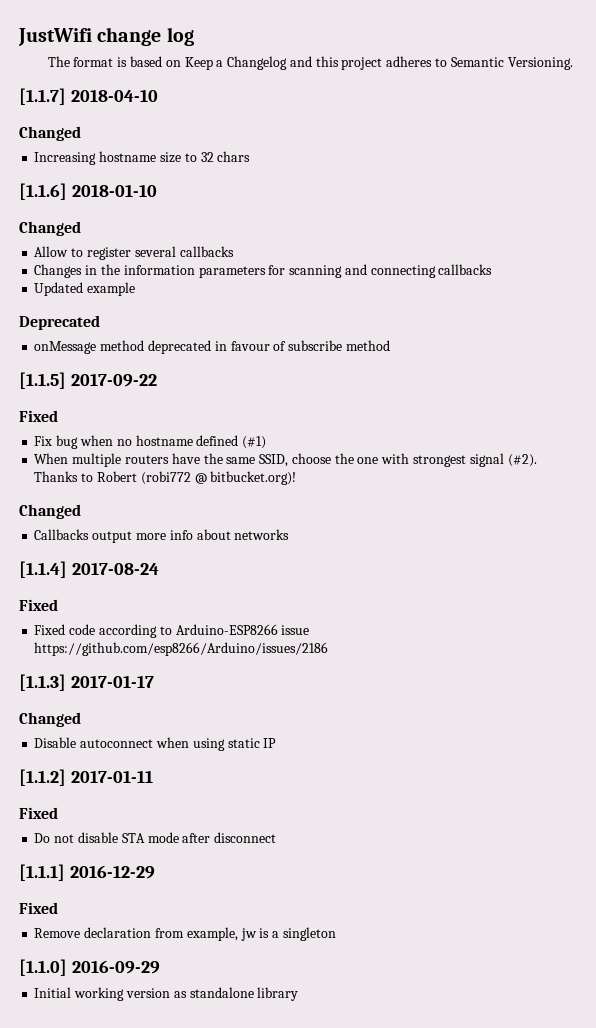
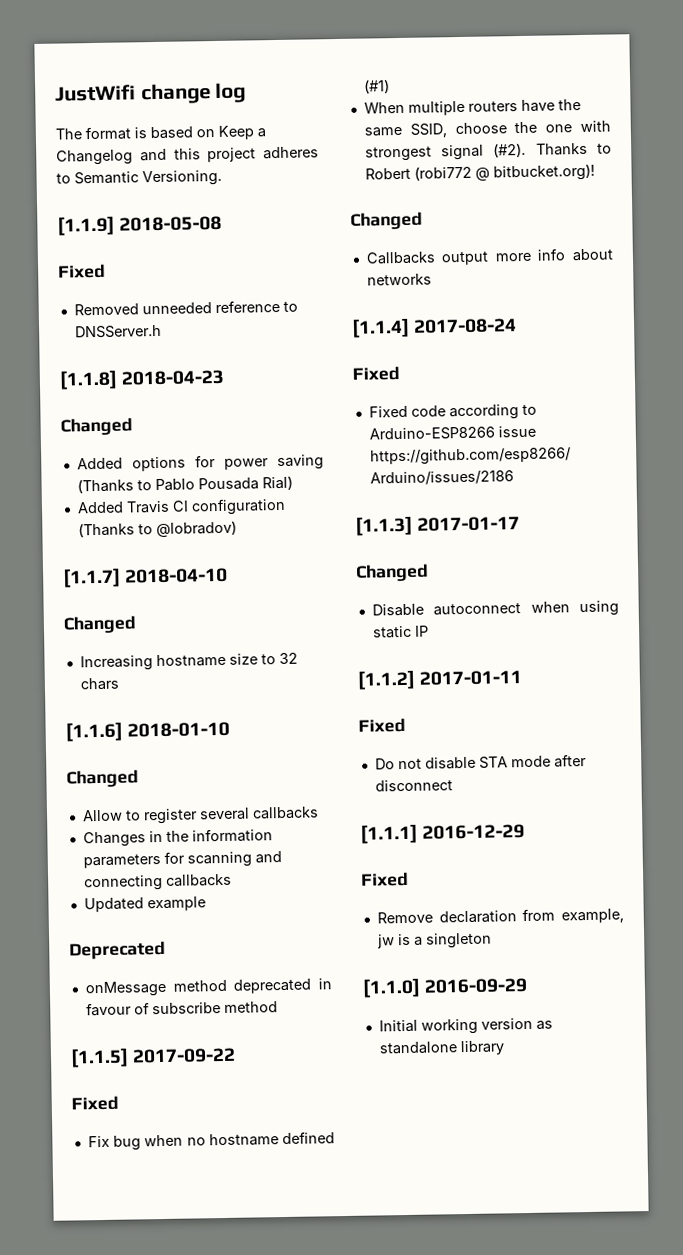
+ [1.1.9] 2018-05-08
+ Fixed
+ Removed unneeded reference to DNSServer.h
+ [1.1.8] 2018-04-23
+ Changed
+ Added options for power saving (Thanks to Pablo Pousada Rial)
+ Added Travis CI configuration (Thanks to @lobradov)

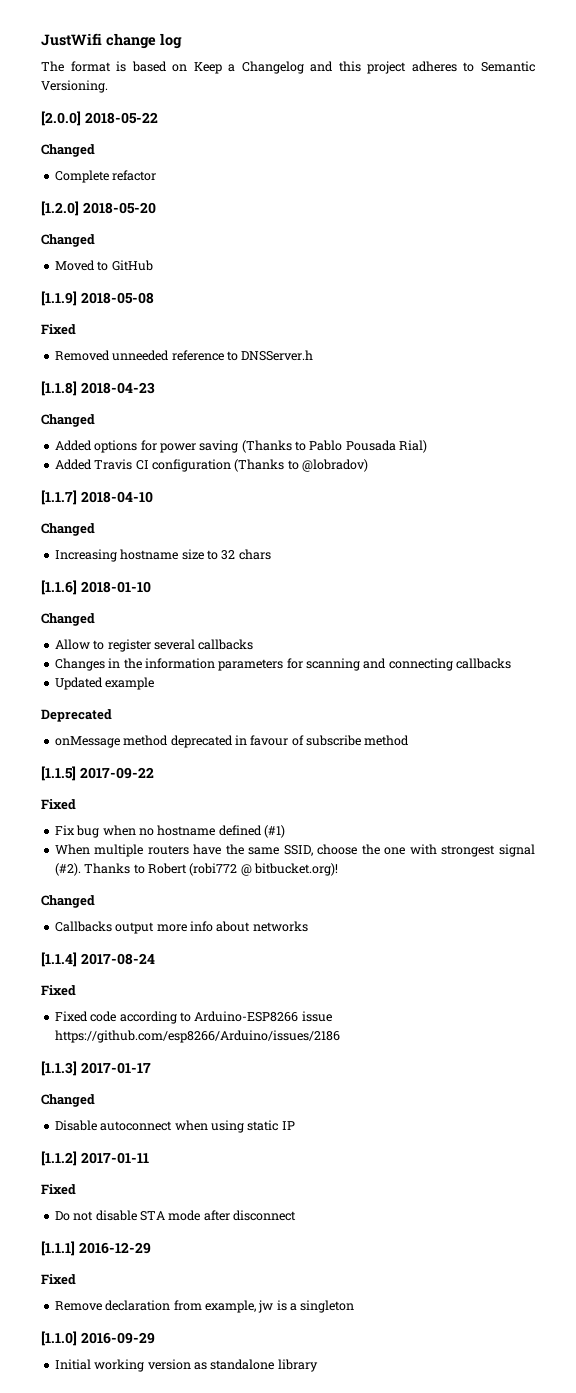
+ [2.0.0] 2018-05-22
+ Changed
+ Complete refactor
+ [1.2.0] 2018-05-20
+ Changed
+ Moved to GitHub

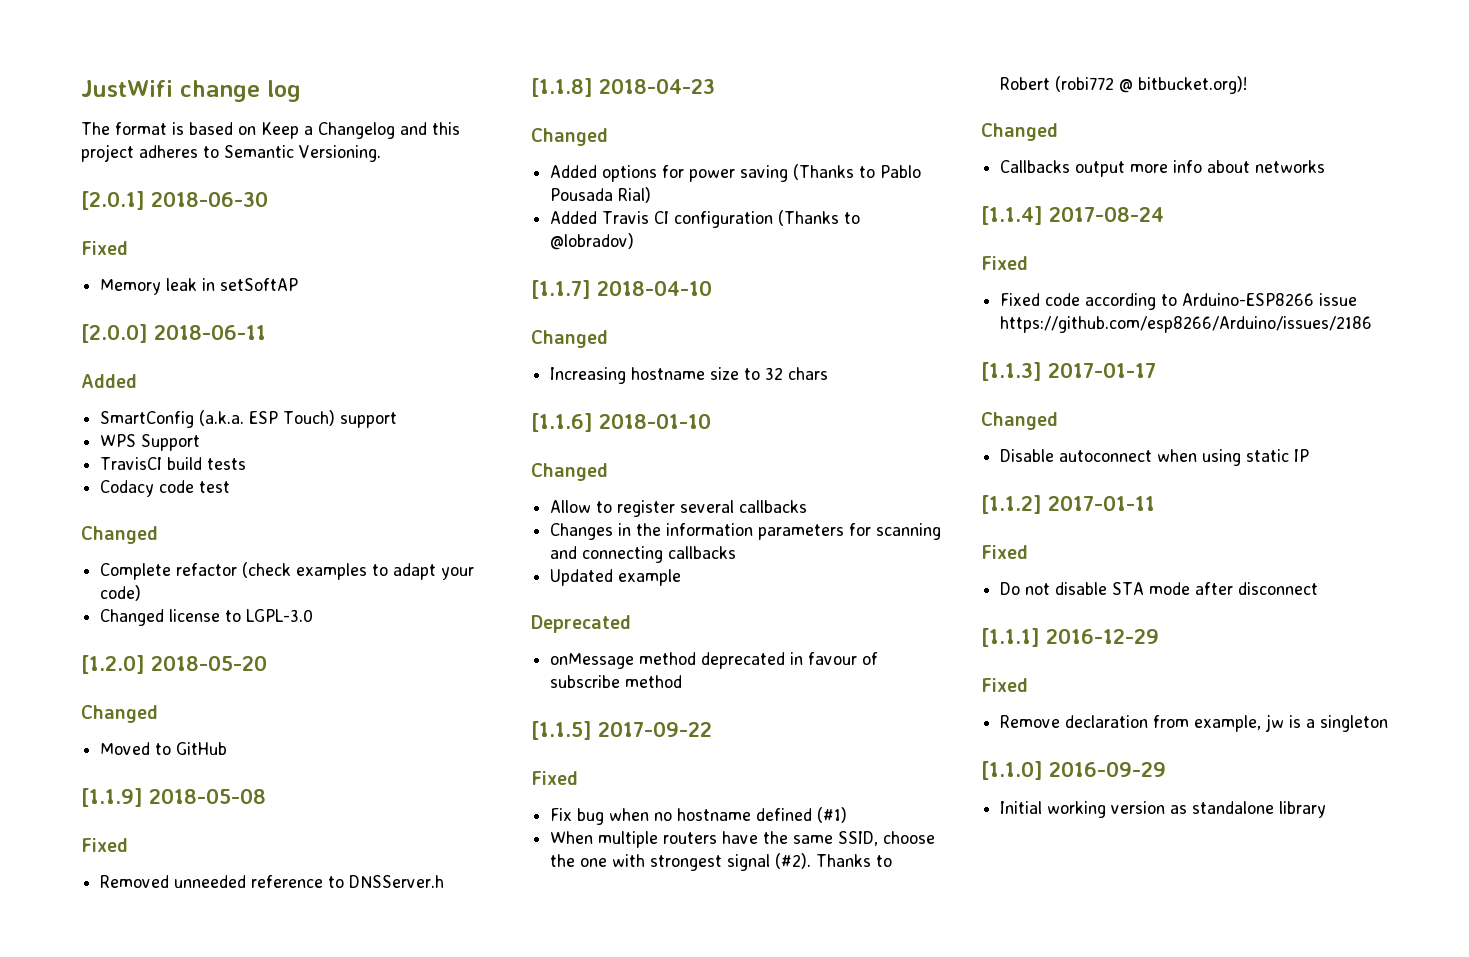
- [2.0.0] 2018-05-22
+ [2.0.1] 2018-06-30
+ Fixed
+ Memory leak in setSoftAP
+ [2.0.0] 2018-06-11
+ Added
+ SmartConfig (a.k.a. ESP Touch) support
+ WPS Support
+ TravisCI build tests
+ Codacy code test
  Changed
- Complete refactor
+ Complete refactor (check examples to adapt your code)
+ Changed license to LGPL-3.0

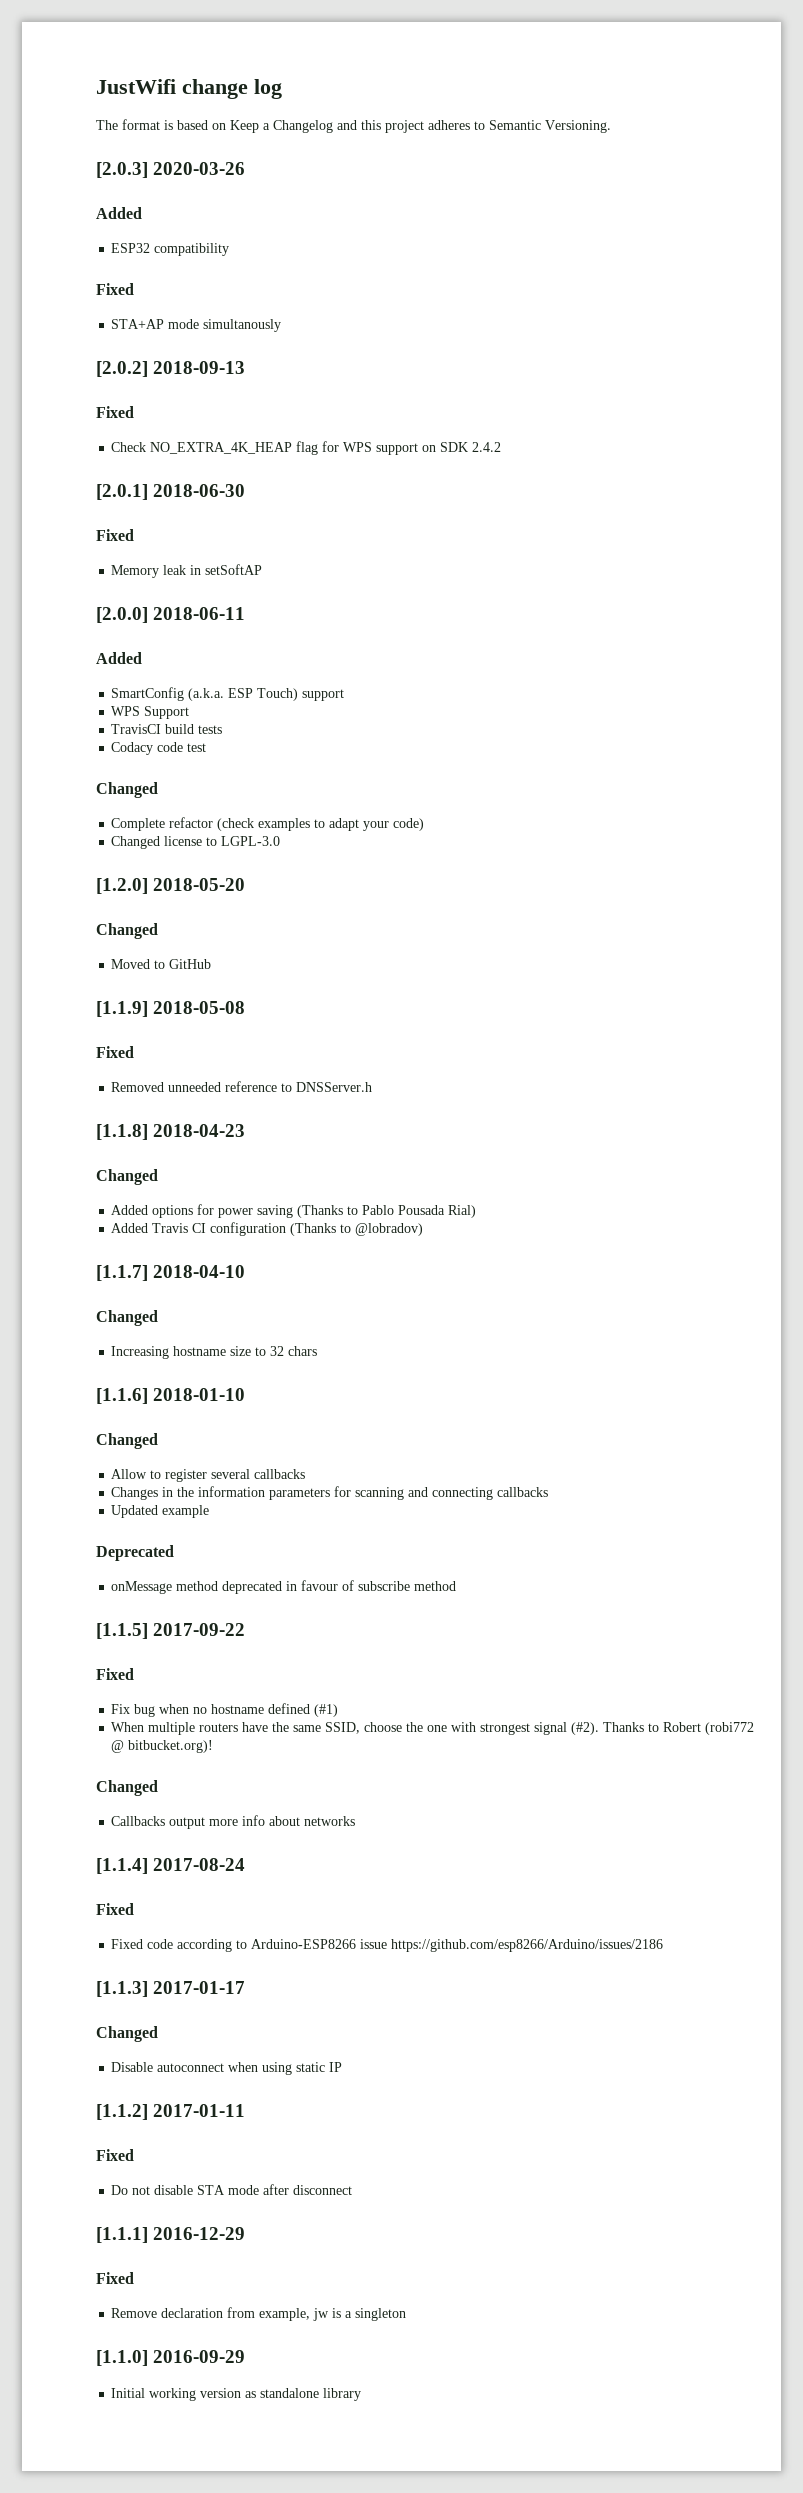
+ [2.0.3] 2020-03-26
+ Added
+ ESP32 compatibility
+ Fixed
+ STA+AP mode simultanously
+ [2.0.2] 2018-09-13
+ Fixed
+ Check NO_EXTRA_4K_HEAP flag for WPS support on SDK 2.4.2

